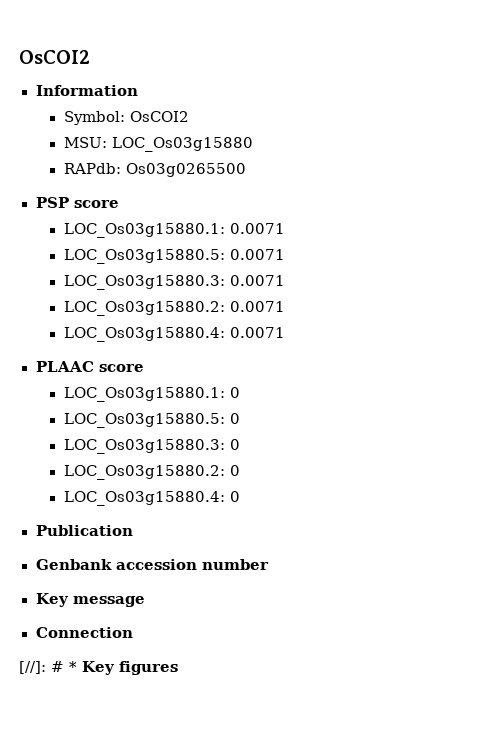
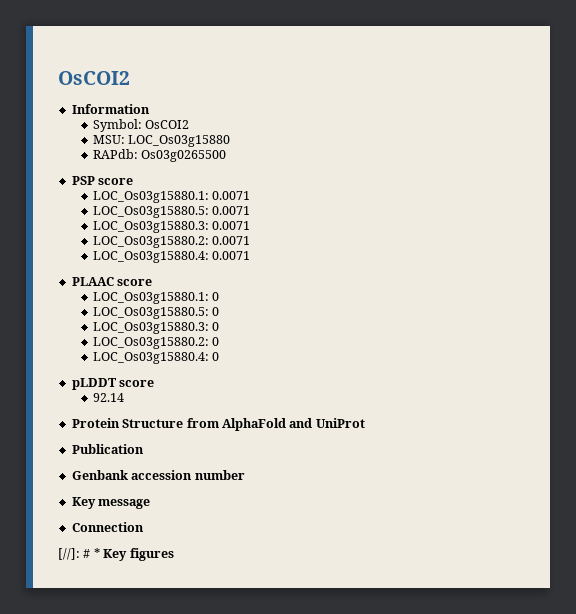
+ pLDDT score
+ 92.14
+ Protein Structure from AlphaFold and UniProt

